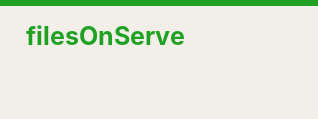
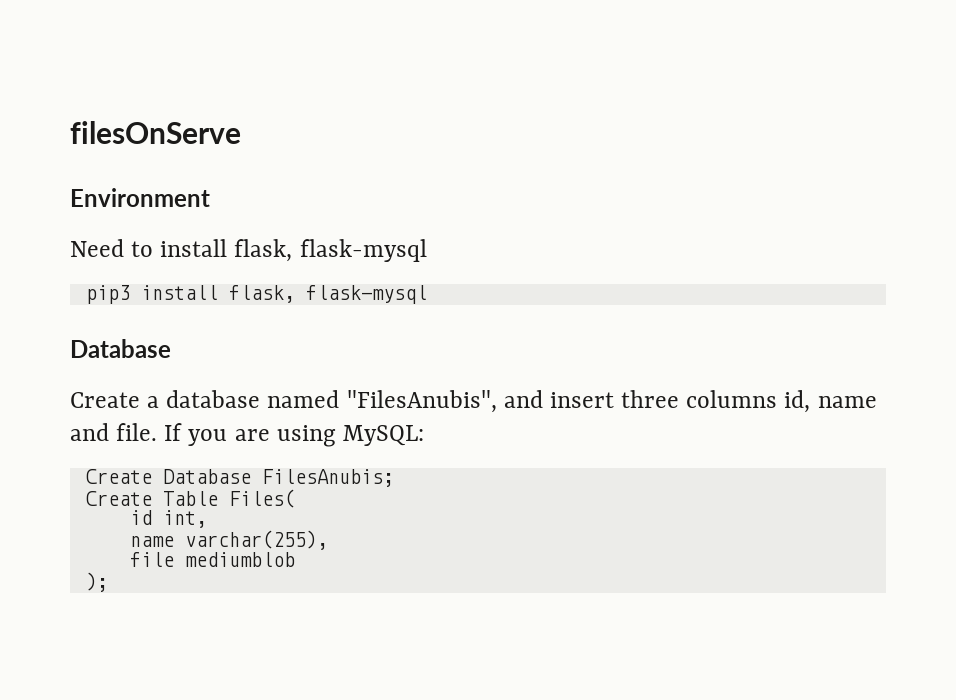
+ Environment
+ Need to install flask, flask-mysql
+ pip3 install flask, flask-mysql
+ Database
+ Create a database named "FilesAnubis", and insert three columns id, name and file. If you are using MySQL:
+ Create Database FilesAnubis;
+ Create Table Files(
+ id int,
+ name varchar(255),
+ file mediumblob
+ );

